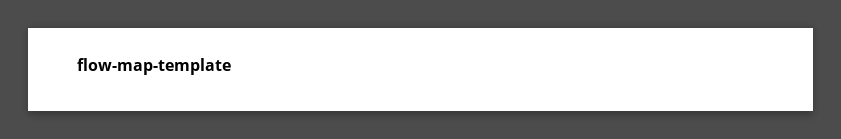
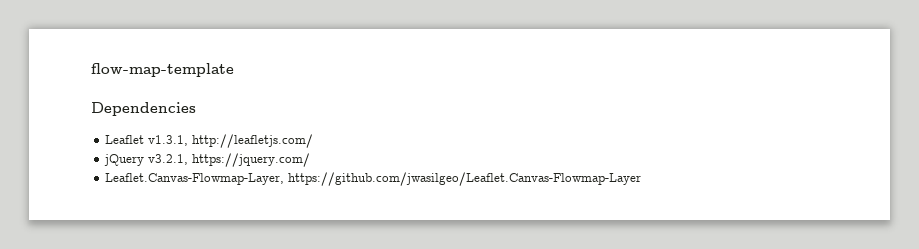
+ Dependencies
+ Leaflet v1.3.1, http://leafletjs.com/
+ jQuery v3.2.1, https://jquery.com/
+ Leaflet.Canvas-Flowmap-Layer, https://github.com/jwasilgeo/Leaflet.Canvas-Flowmap-Layer

